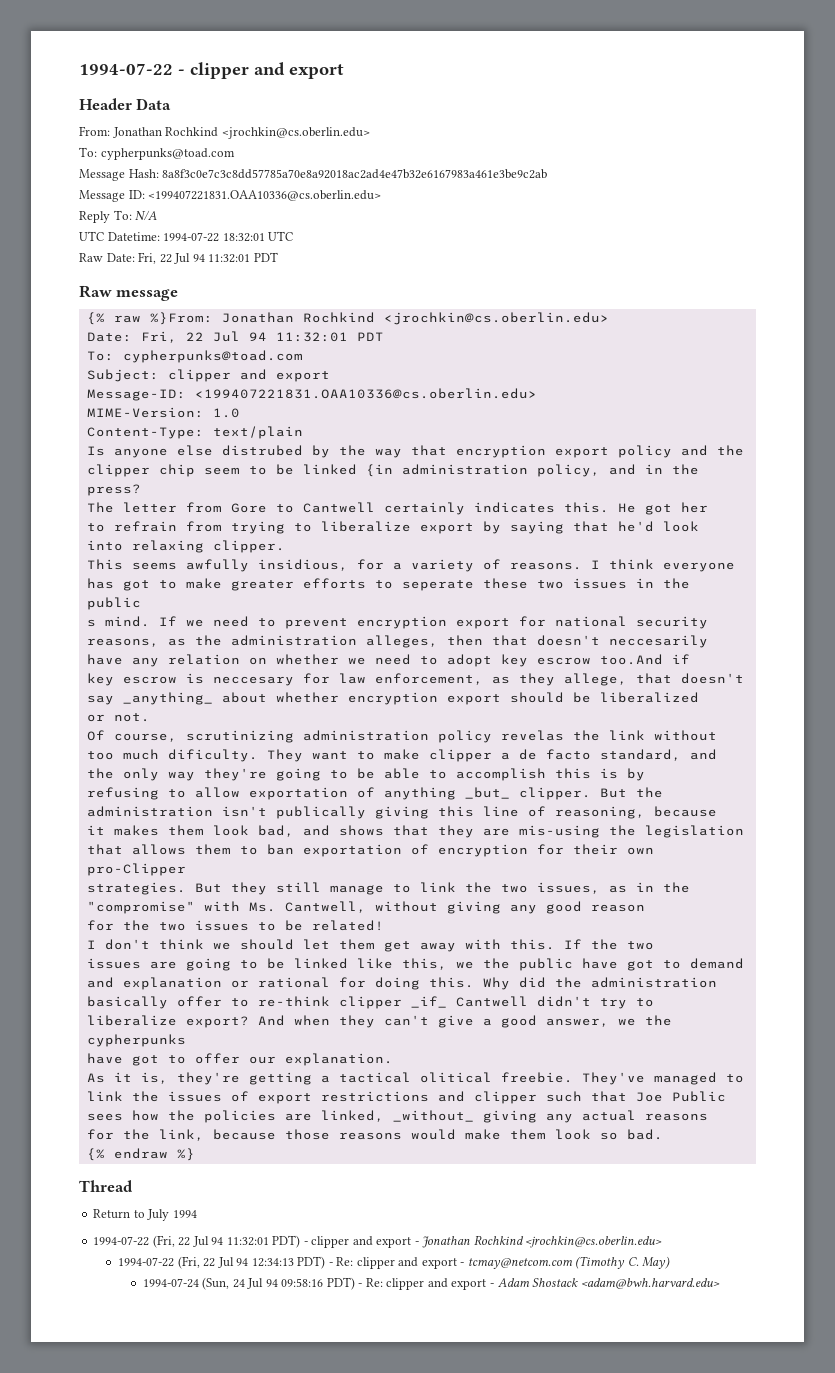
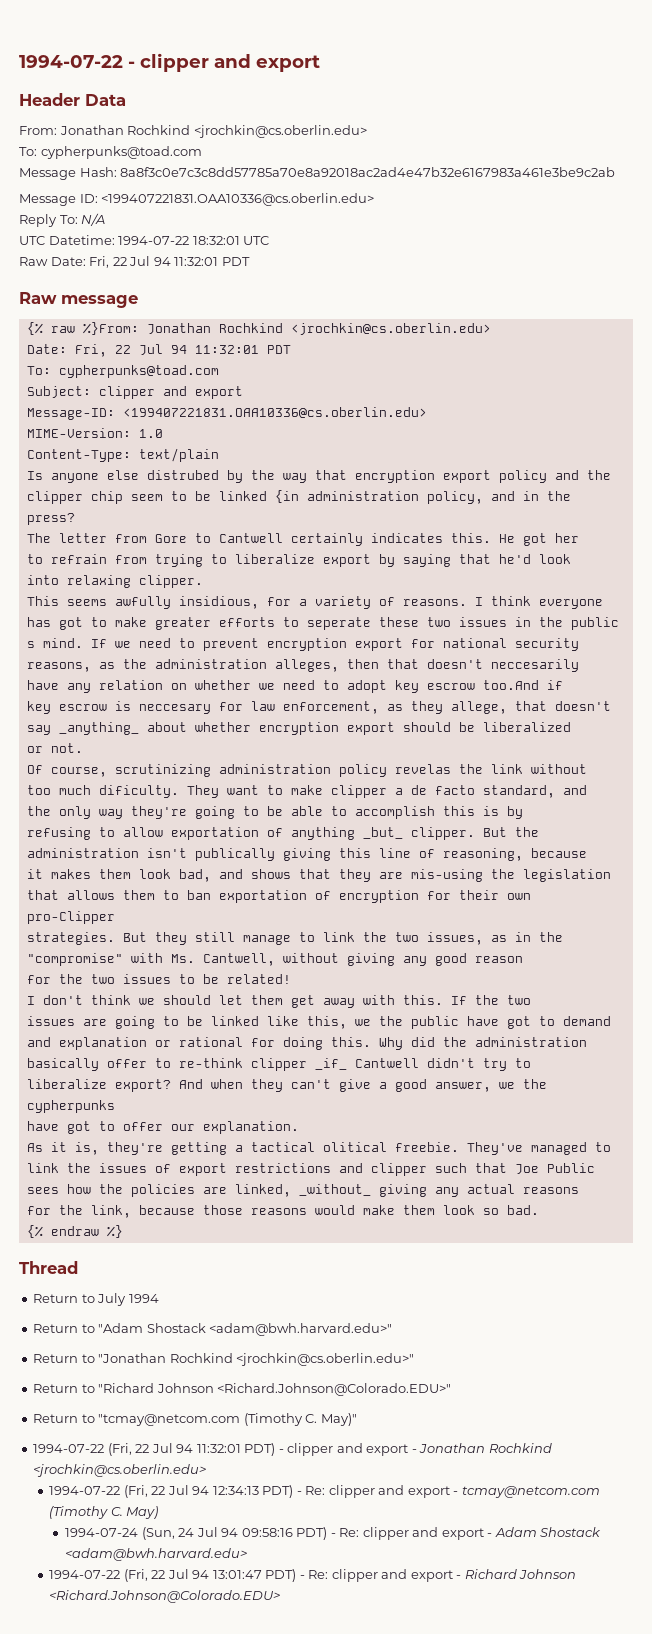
+ Return to "Adam Shostack <adam@bwh.harvard.edu>"
+ Return to "Jonathan Rochkind <jrochkin@cs.oberlin.edu>"
+ Return to "Richard Johnson <Richard.Johnson@Colorado.EDU>"
+ Return to "tcmay@netcom.com (Timothy C. May)"
+ 1994-07-22 (Fri, 22 Jul 94 13:01:47 PDT) - Re: clipper and export - Richard Johnson <Richard.Johnson@Colorado.EDU>

